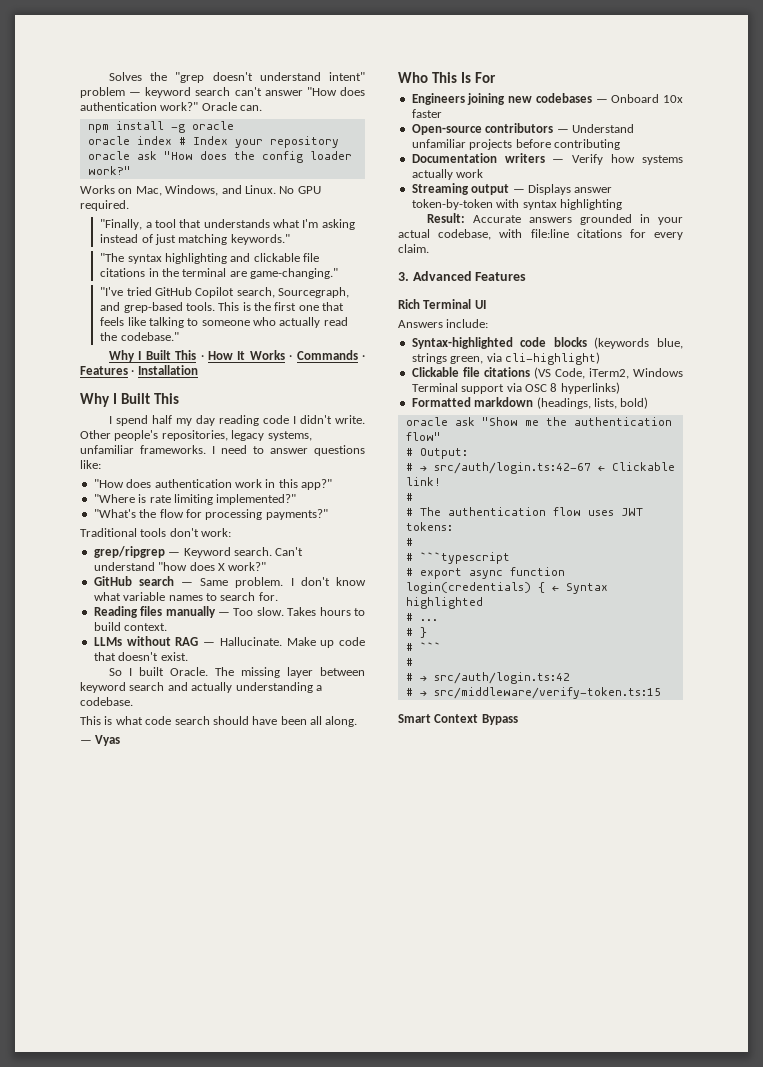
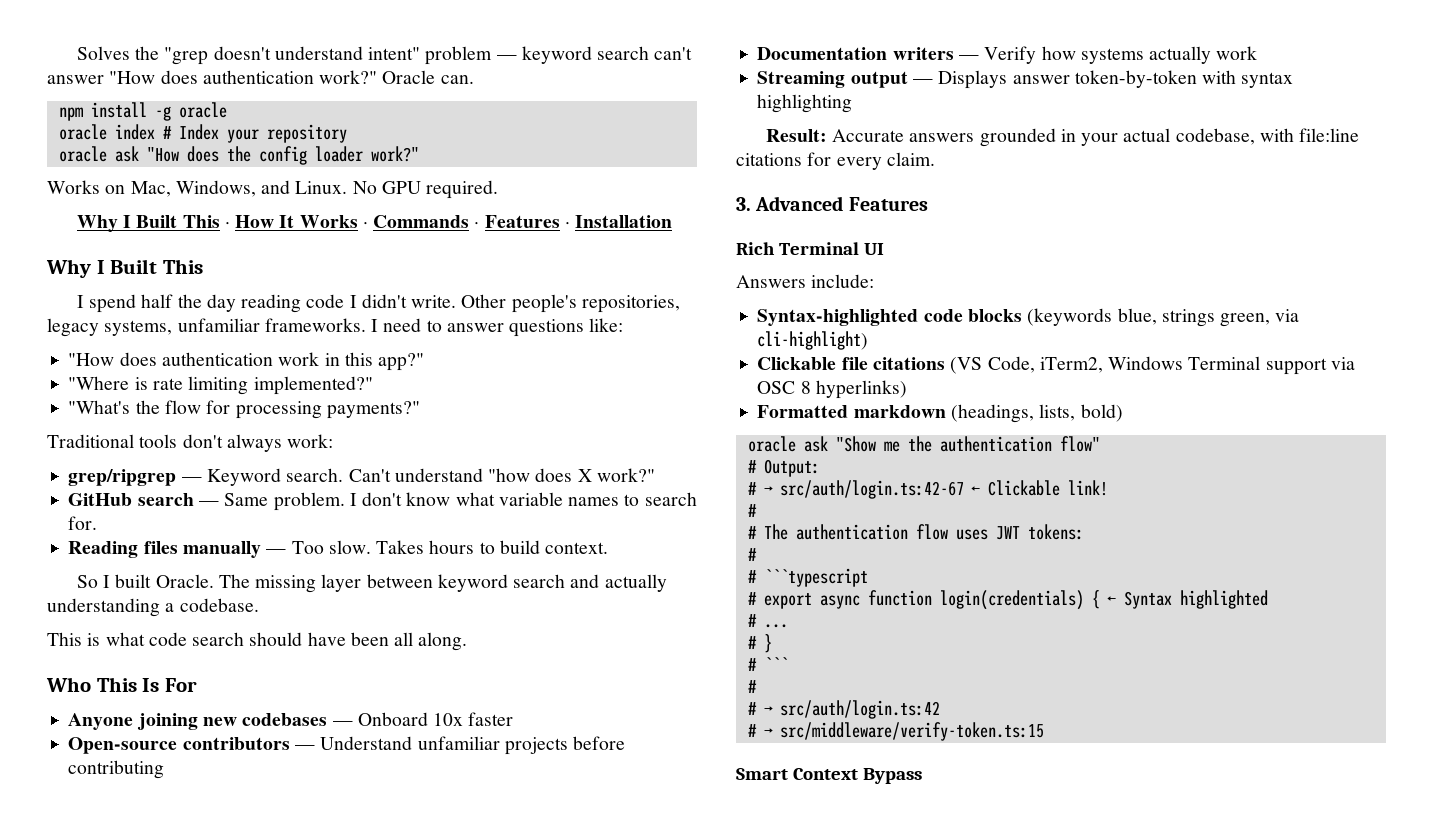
- "Finally, a tool that understands what I'm asking instead of just matching keywords."
- "The syntax highlighting and clickable file citations in the terminal are game-changing."
- "I've tried GitHub Copilot search, Sourcegraph, and grep-based tools. This is the first one that feels like talking to someone who actually read the codebase."
- I spend half my day reading code I didn't write.
+ I spend half the day reading code I didn't write.
- Traditional tools don't work:
+ Traditional tools don't always work:
- LLMs without RAG — Hallucinate. Make up code that doesn't exist.
- — Vyas
- Engineers joining new codebases — Onboard 10x faster
+ Anyone joining new codebases — Onboard 10x faster

